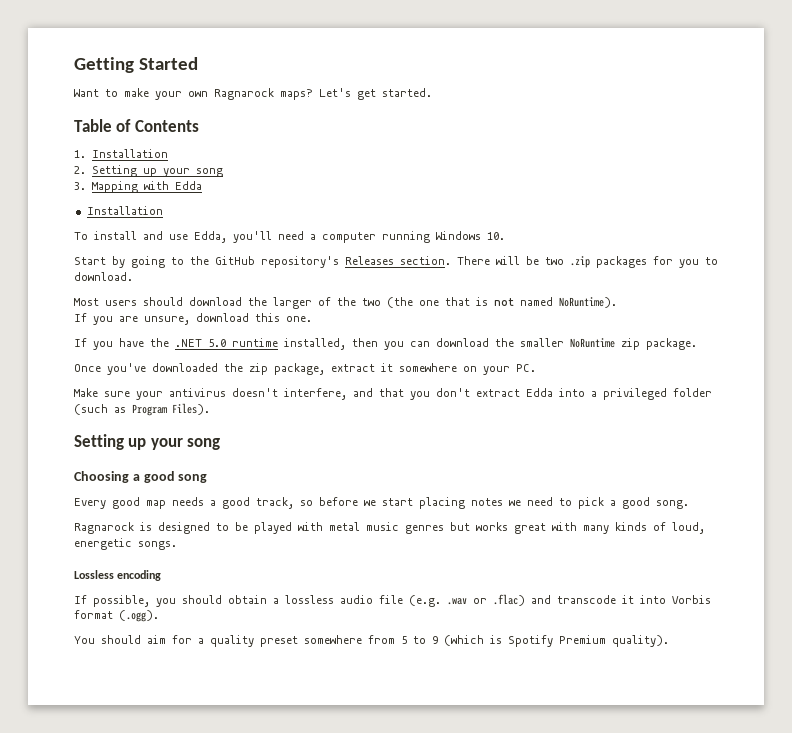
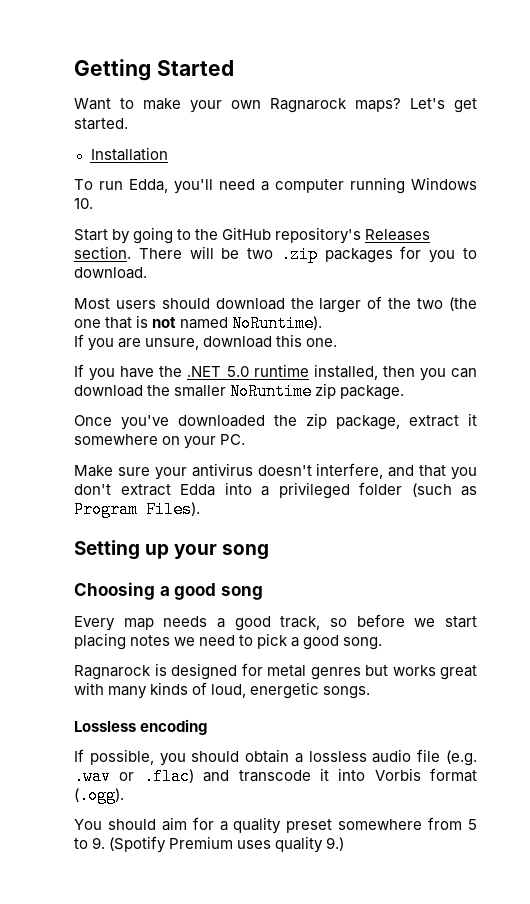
- Table of Contents
- 1. Installation
- 2. Setting up your song
- 3. Mapping with Edda
- To install and use Edda, you'll need a computer running Windows 10.
+ To run Edda, you'll need a computer running Windows 10.
- Every good map needs a good track, so before we start placing notes we need to pick a good song.
+ Every map needs a good track, so before we start placing notes we need to pick a good song.
- Ragnarock is designed to be played with metal music genres but works great with many kinds of loud, energetic songs.
+ Ragnarock is designed for metal genres but works great with many kinds of loud, energetic songs.
- You should aim for a quality preset somewhere from 5 to 9 (which is Spotify Premium quality).
+ You should aim for a quality preset somewhere from 5 to 9. (Spotify Premium uses quality 9.)

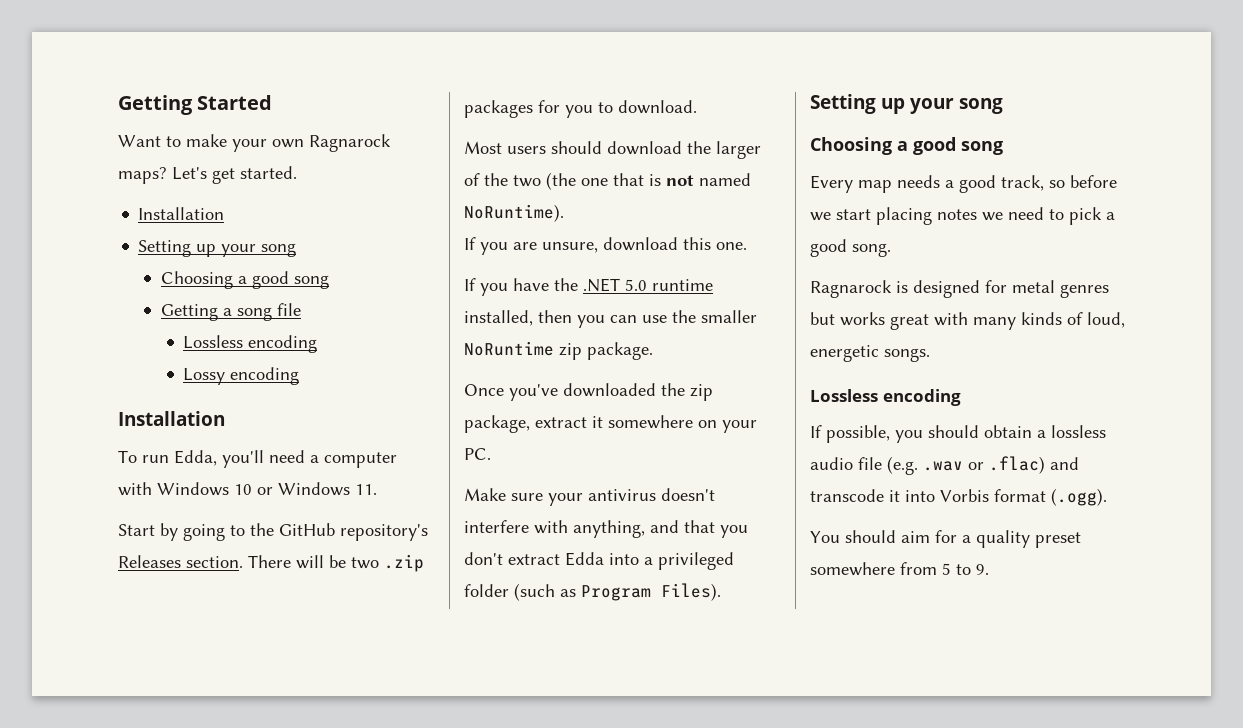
  Let's get started.
+ Installation
+ Setting up your song
+ Choosing a good song
+ Getting a song file
+ Lossless encoding
+ Lossy encoding
- To run Edda, you'll need a computer running Windows 10.
+ To run Edda, you'll need a computer with Windows 10 or Windows 11.
- If you have the .NET 5.0 runtime installed, then you can download the smaller NoRuntime zip package.
+ If you have the .NET 5.0 runtime installed, then you can use the smaller NoRuntime zip package.
- Make sure your antivirus doesn't interfere, and that you don't extract Edda into a privileged folder (such as Program Files).
+ Make sure your antivirus doesn't interfere with anything, and that you don't extract Edda into a privileged folder (such as Program Files).
- You should aim for a quality preset somewhere from 5 to 9. (Spotify Premium uses quality 9.)
+ You should aim for a quality preset somewhere from 5 to 9.

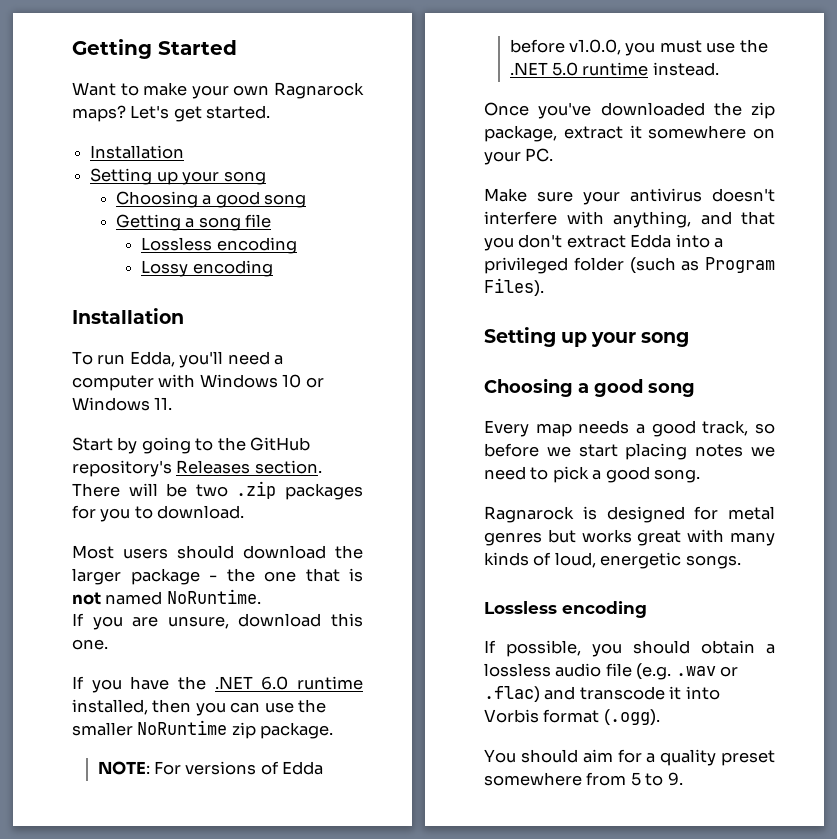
- Most users should download the larger of the two (the one that is not named NoRuntime).
+ Most users should download the larger package - the one that is not named NoRuntime.
- If you have the .NET 5.0 runtime installed, then you can use the smaller NoRuntime zip package.
+ If you have the .NET 6.0 runtime installed, then you can use the smaller NoRuntime zip package.
+ NOTE: For versions of Edda before v1.0.0, you must use the .NET 5.0 runtime instead.

